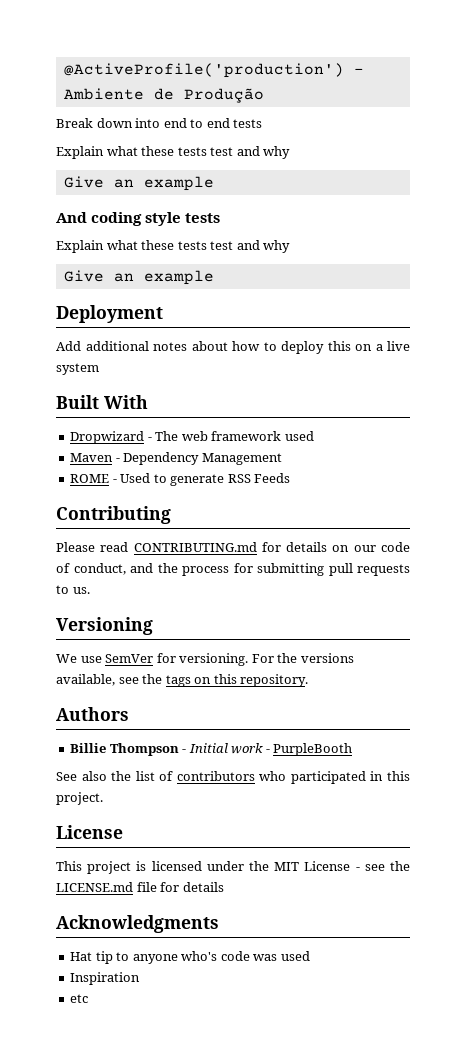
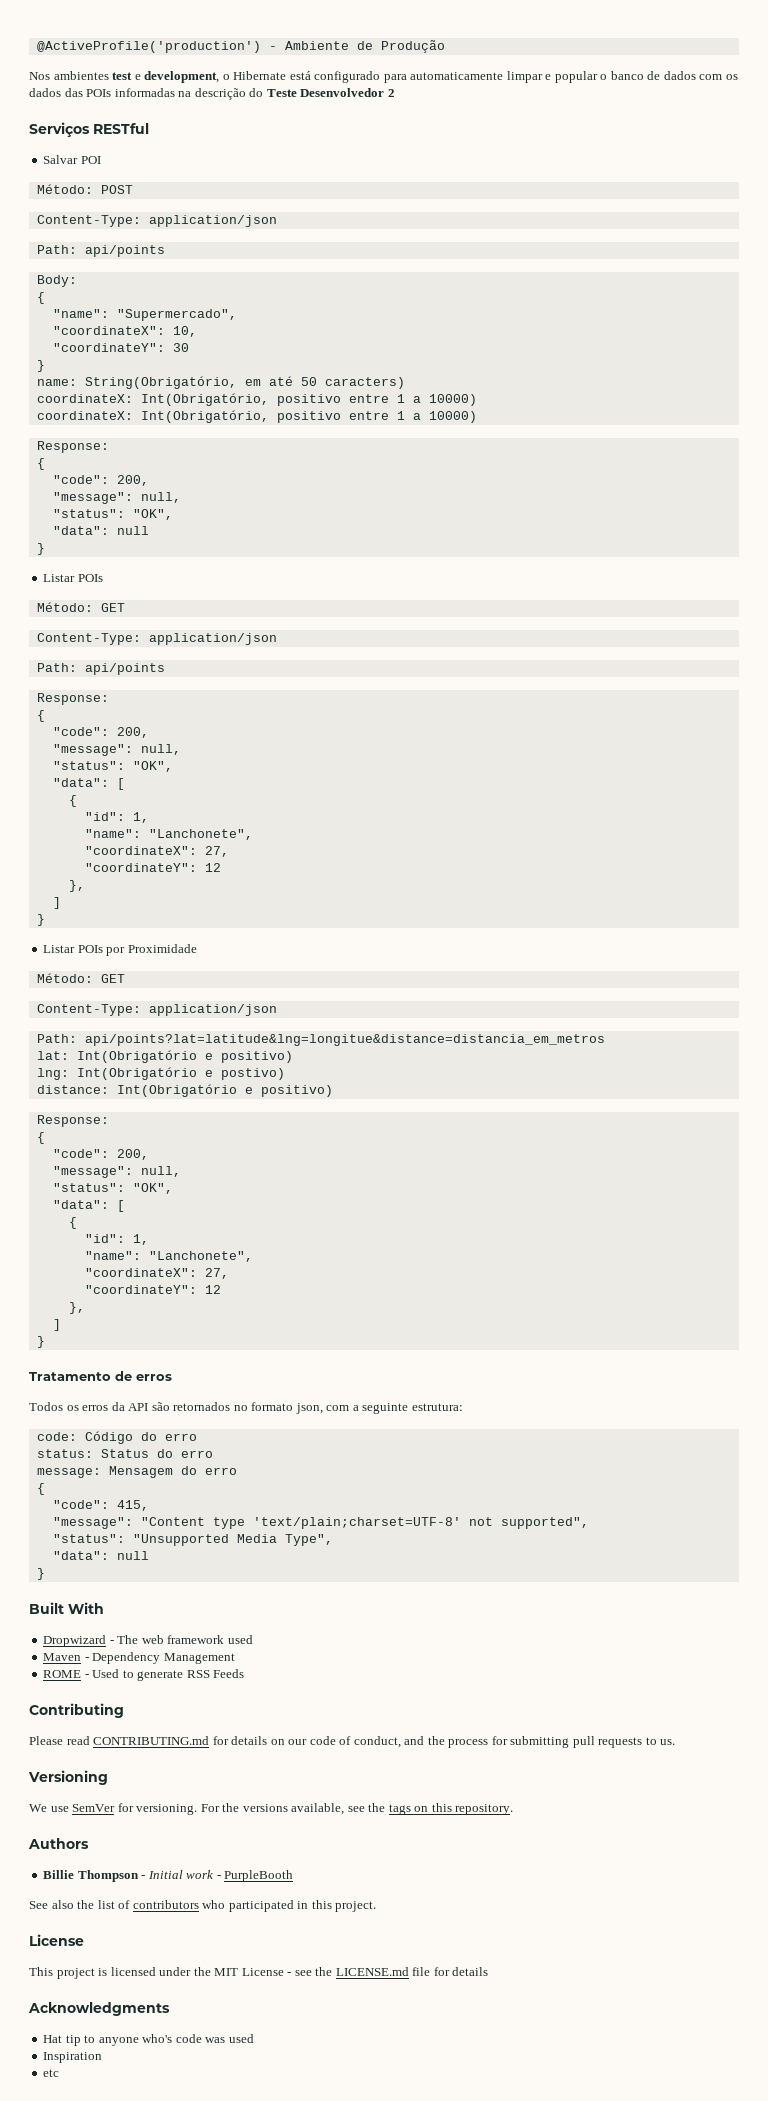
- Break down into end to end tests
- Explain what these tests test and why
- Give an example
- And coding style tests
- Explain what these tests test and why
- Give an example
- Deployment
- Add additional notes about how to deploy this on a live system
+ Nos ambientes test e development, o Hibernate está configurado para automaticamente limpar e popular o banco de dados com os dados das POIs informadas na descrição do Teste Desenvolvedor 2
+ Serviços RESTful
+ Salvar POI
+ Método: POST
+ Content-Type: application/json
+ Path: api/points
+ Body:
+ {
+ "name": "Supermercado",
+ "coordinateX": 10,
+ "coordinateY": 30
+ }
+ name: String(Obrigatório, em até 50 caracters)
+ coordinateX: Int(Obrigatório, positivo entre 1 a 10000)
+ coordinateX: Int(Obrigatório, positivo entre 1 a 10000)
+ Response:
+ {
+ "code": 200,
+ "message": null,
+ "status": "OK",
+ "data": null
+ }
+ Listar POIs
+ Método: GET
+ Content-Type: application/json
+ Path: api/points
+ Response:
+ {
+ "code": 200,
+ "message": null,
+ "status": "OK",
+ "data": [
+ {
+ "id": 1,
+ "name": "Lanchonete",
+ "coordinateX": 27,
+ "coordinateY": 12
+ },
+ ]
+ }
+ Listar POIs por Proximidade
+ Método: GET
+ Content-Type: application/json
+ Path: api/points?lat=latitude&lng=longitue&distance=distancia_em_metros
+ lat: Int(Obrigatório e positivo)
+ lng: Int(Obrigatório e postivo)
+ distance: Int(Obrigatório e positivo)
+ Response:
+ {
+ "code": 200,
+ "message": null,
+ "status": "OK",
+ "data": [
+ {
+ "id": 1,
+ "name": "Lanchonete",
+ "coordinateX": 27,
+ "coordinateY": 12
+ },
+ ]
+ }
+ Tratamento de erros
+ Todos os erros da API são retornados no formato json, com a seguinte estrutura:
+ code: Código do erro
+ status: Status do erro
+ message: Mensagem do erro
+ {
+ "code": 415,
+ "message": "Content type 'text/plain;charset=UTF-8' not supported",
+ "status": "Unsupported Media Type",
+ "data": null
+ }

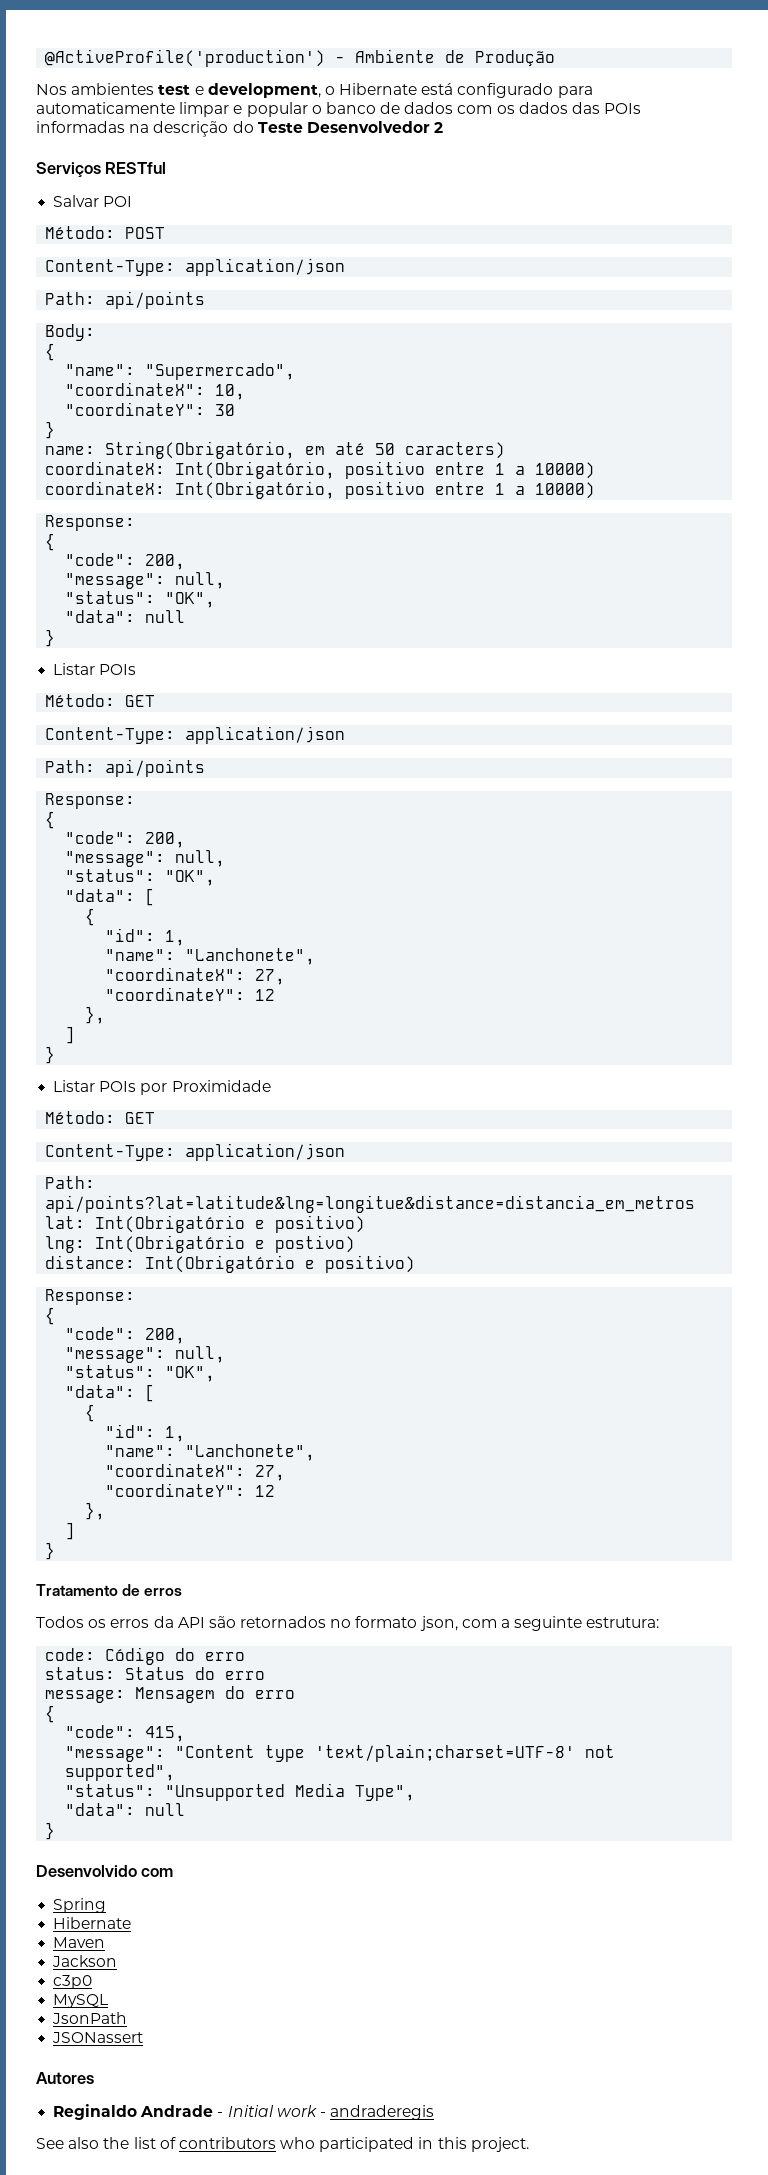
- Built With
- Dropwizard - The web framework used
- Maven - Dependency Management
- ROME - Used to generate RSS Feeds
- Contributing
- Please read CONTRIBUTING.md for details on our code of conduct, and the process for submitting pull requests to us.
- Versioning
- We use SemVer for versioning. For the versions available, see the tags on this repository.
- Authors
- Billie Thompson - Initial work - PurpleBooth
+ Desenvolvido com
+ Spring
+ Hibernate
+ Maven
+ Jackson
+ c3p0
+ MySQL
+ JsonPath
+ JSONassert
+ Autores
+ Reginaldo Andrade - Initial work - andraderegis
  See also the list of contributors who participated in this project.
- License
- This project is licensed under the MIT License - see the LICENSE.md file for details
- Acknowledgments
- Hat tip to anyone who's code was used
- Inspiration
- etc

